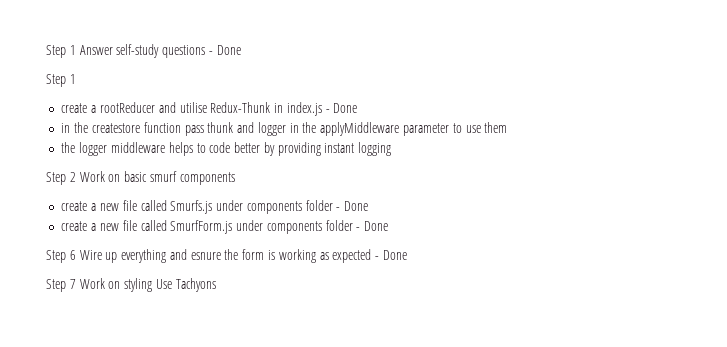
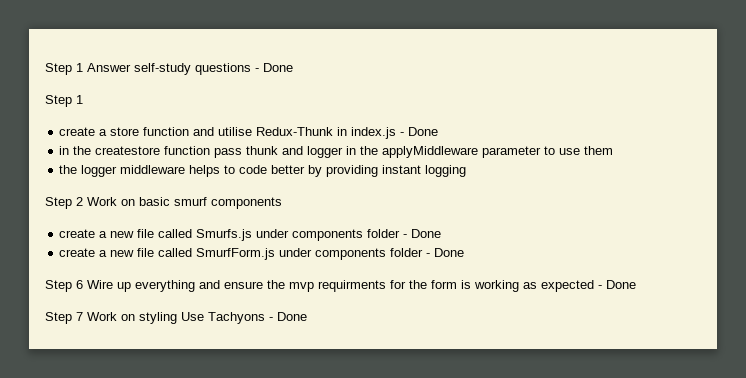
- create a rootReducer and utilise Redux-Thunk in index.js - Done
+ create a store function and utilise Redux-Thunk in index.js - Done
- Step 6 Wire up everything and esnure the form is working as expected - Done
+ Step 6 Wire up everything and ensure the mvp requirments for the form is working as expected - Done
- Step 7 Work on styling Use Tachyons
+ Step 7 Work on styling Use Tachyons - Done

